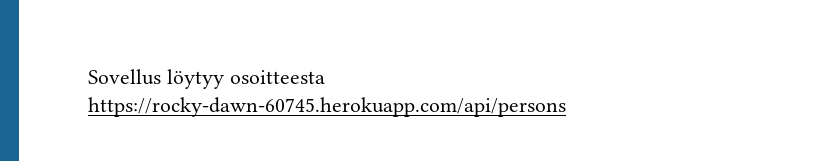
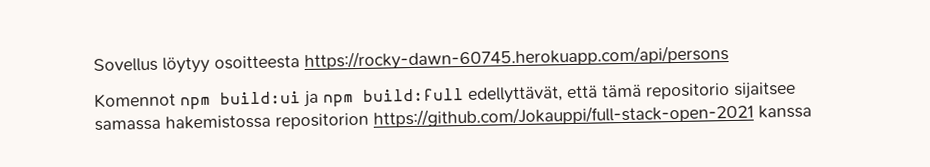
+ Komennot npm build:ui ja npm build:full edellyttävät, että tämä repositorio sijaitsee samassa hakemistossa repositorion https://github.com/Jokauppi/full-stack-open-2021 kanssa

